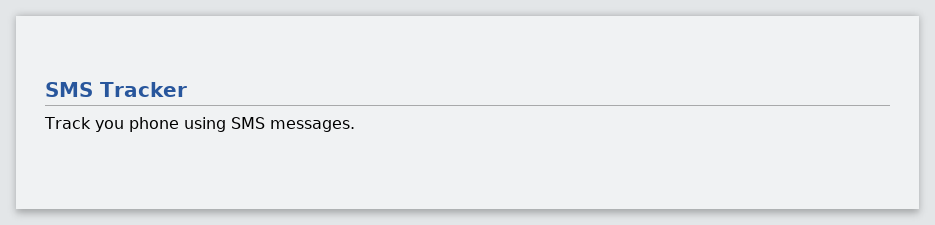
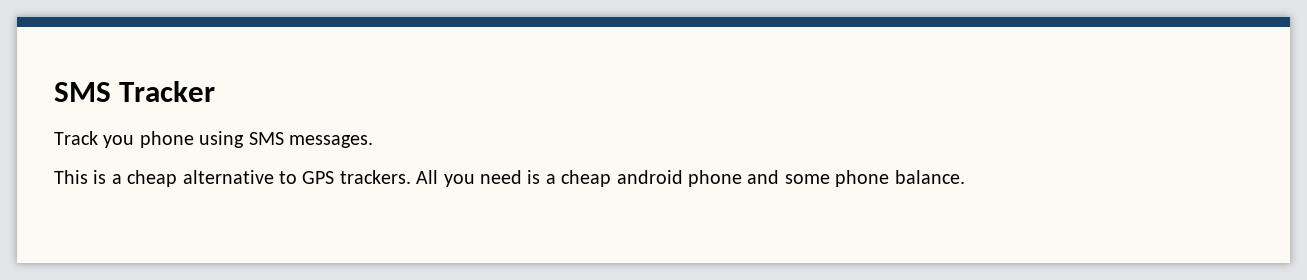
+ This is a cheap alternative to GPS trackers. All you need is a cheap android phone and some phone balance.

